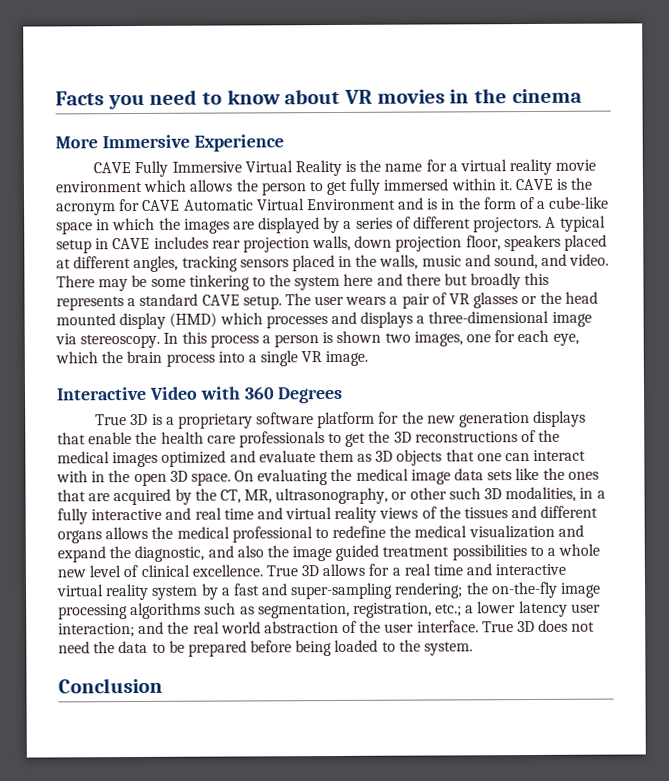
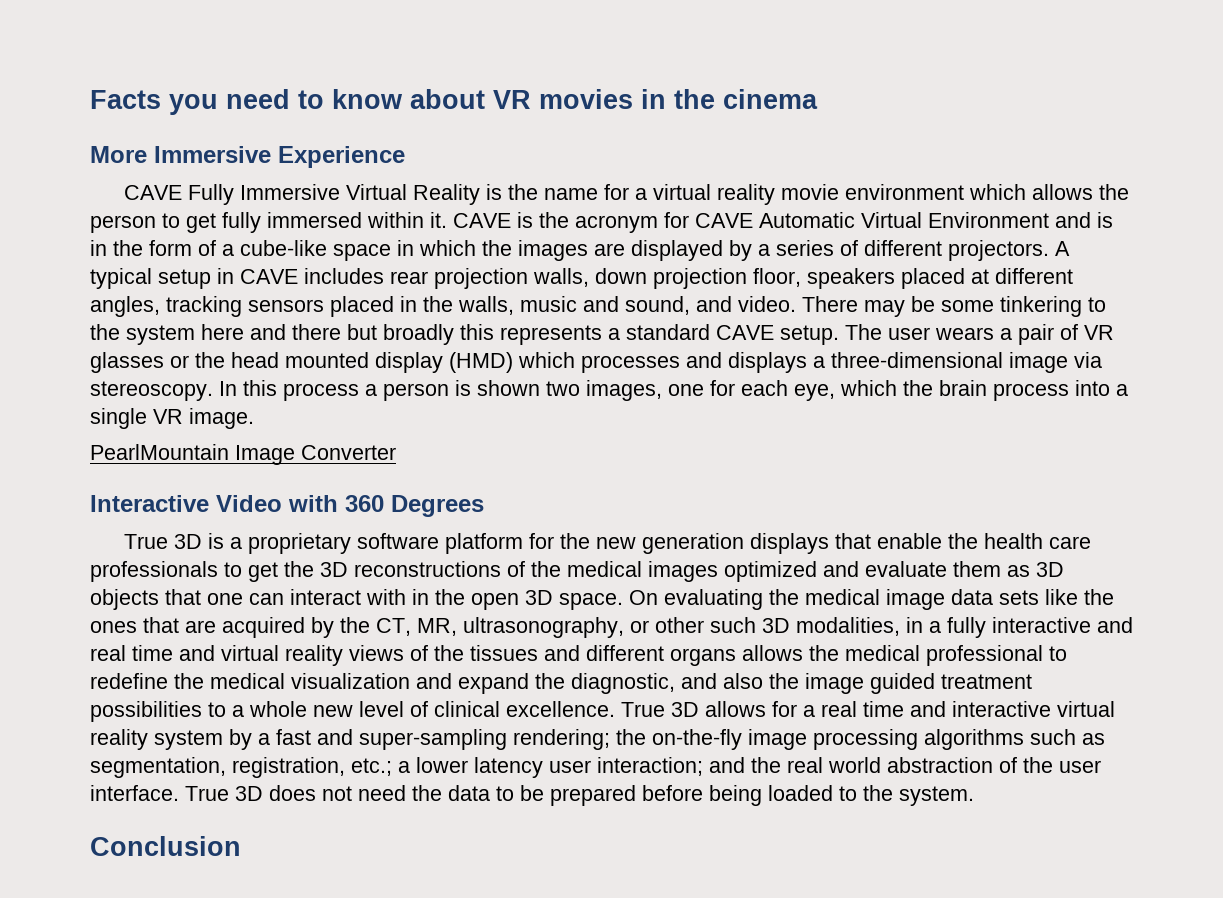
+ PearlMountain Image Converter

